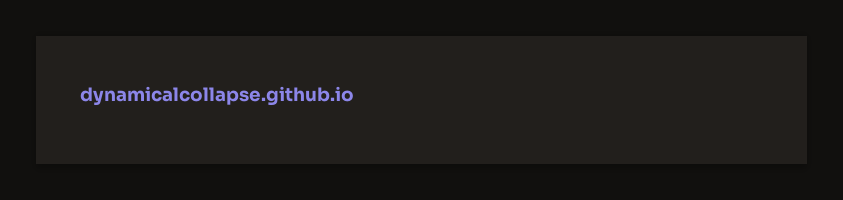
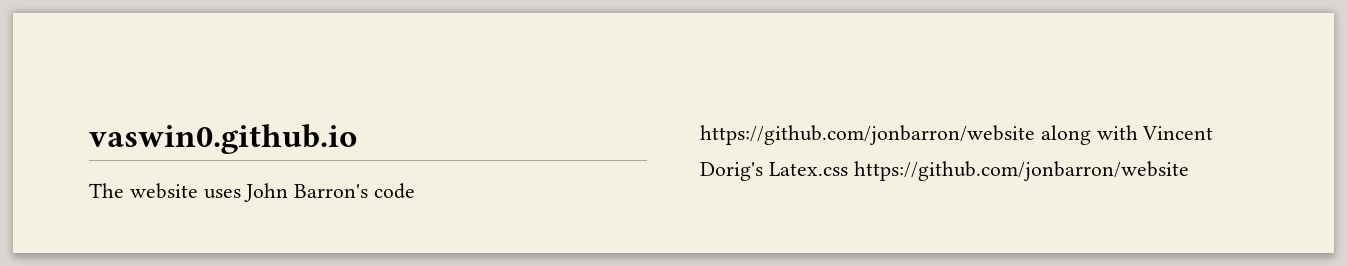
- dynamicalcollapse.github.io
+ vaswin0.github.io
+ The website uses John Barron's code https://github.com/jonbarron/website along with Vincent Dorig's Latex.css https://github.com/jonbarron/website

